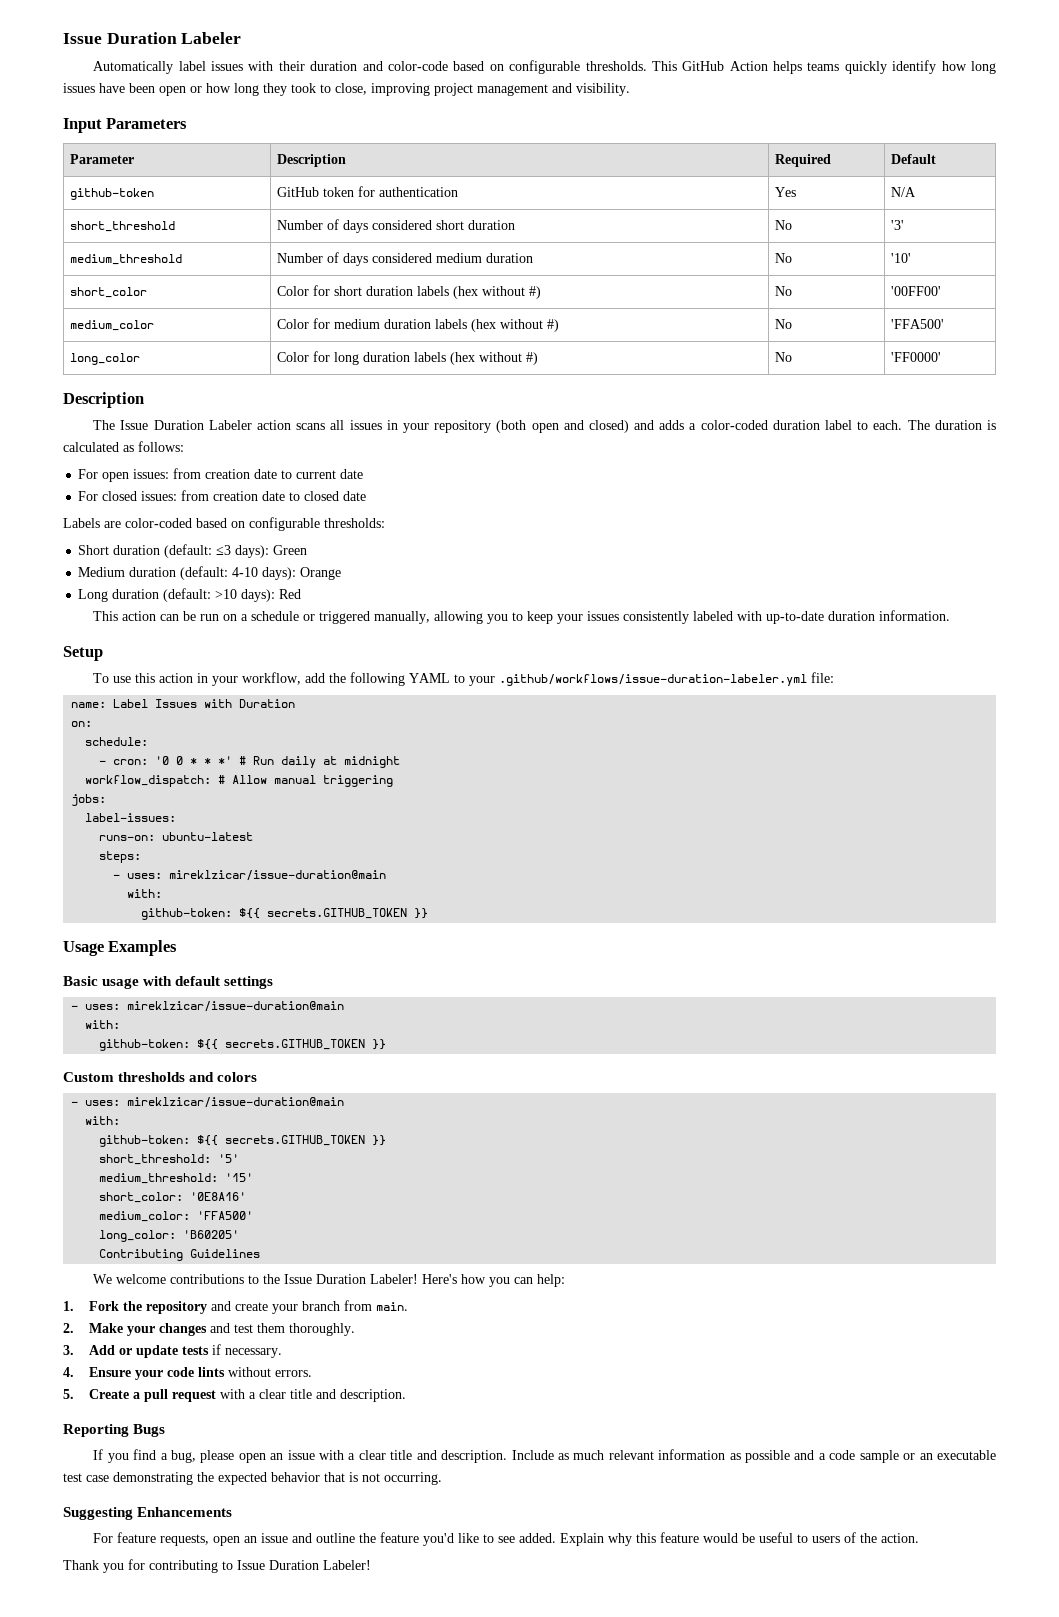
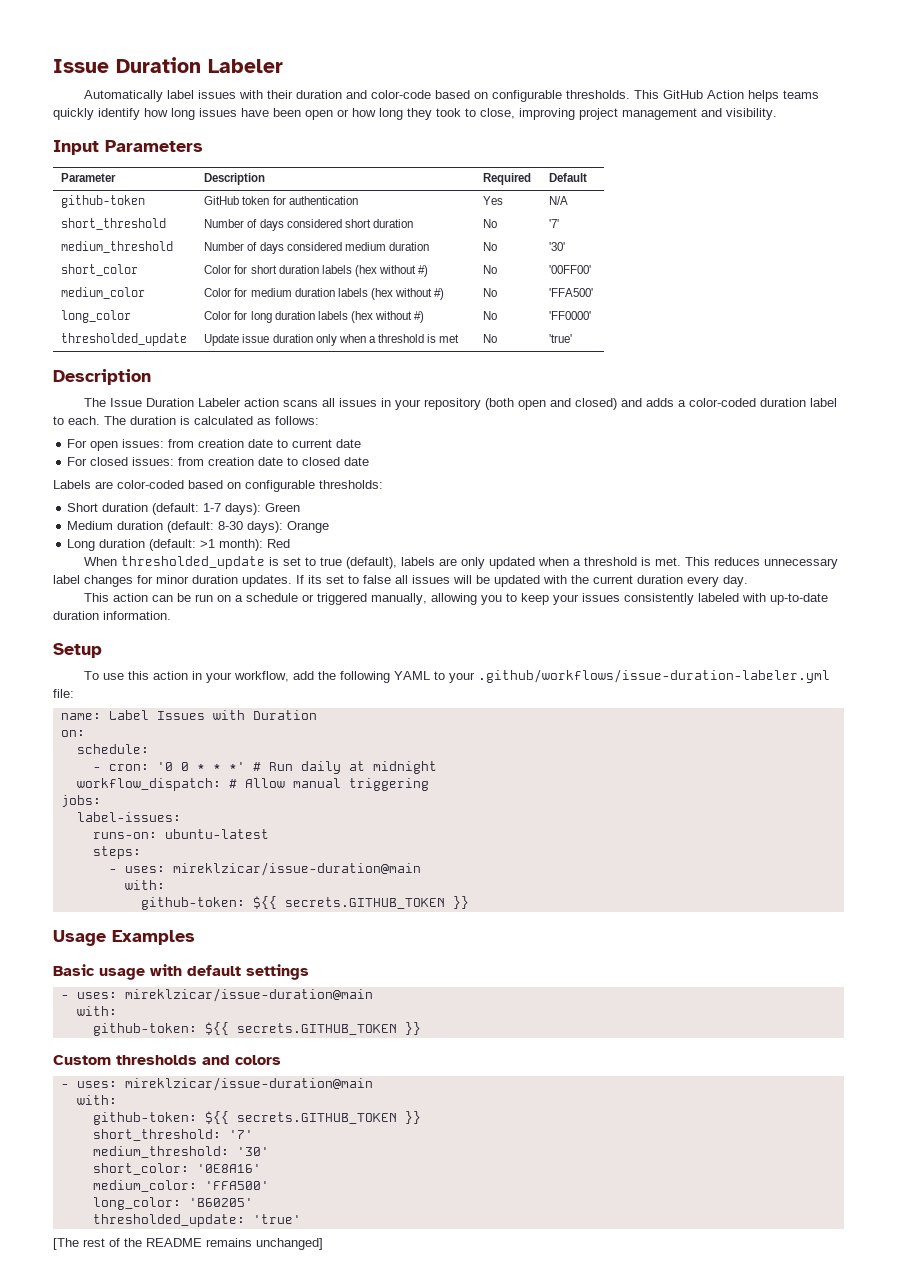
- short_threshold | Number of days considered short duration | No | '3'
+ short_threshold | Number of days considered short duration | No | '7'
- medium_threshold | Number of days considered medium duration | No | '10'
+ medium_threshold | Number of days considered medium duration | No | '30'
+ thresholded_update | Update issue duration only when a threshold is met | No | 'true'
- Short duration (default: ≤3 days): Green
+ Short duration (default: 1-7 days): Green
- Medium duration (default: 4-10 days): Orange
+ Medium duration (default: 8-30 days): Orange
- Long duration (default: >10 days): Red
+ Long duration (default: >1 month): Red
+ When thresholded_update is set to true (default), labels are only updated when a threshold is met. This reduces unnecessary label changes for minor duration updates. If its set to false all issues will be updated with the current duration every day.
- short_threshold: '5'
+ short_threshold: '7'
- medium_threshold: '15'
+ medium_threshold: '30'
- Contributing Guidelines
- We welcome contributions to the Issue Duration Labeler! Here's how you can help:
- 1. Fork the repository and create your branch from main.
- 2. Make your changes and test them thoroughly.
- 3. Add or update tests if necessary.
- 4. Ensure your code lints without errors.
- 5. Create a pull request with a clear title and description.
- Reporting Bugs
- If you find a bug, please open an issue with a clear title and description. Include as much relevant information as possible and a code sample or an executable test case demonstrating the expected behavior that is not occurring.
- Suggesting Enhancements
- For feature requests, open an issue and outline the feature you'd like to see added. Explain why this feature would be useful to users of the action.
- Thank you for contributing to Issue Duration Labeler!
+ thresholded_update: 'true'
+ [The rest of the README remains unchanged]

